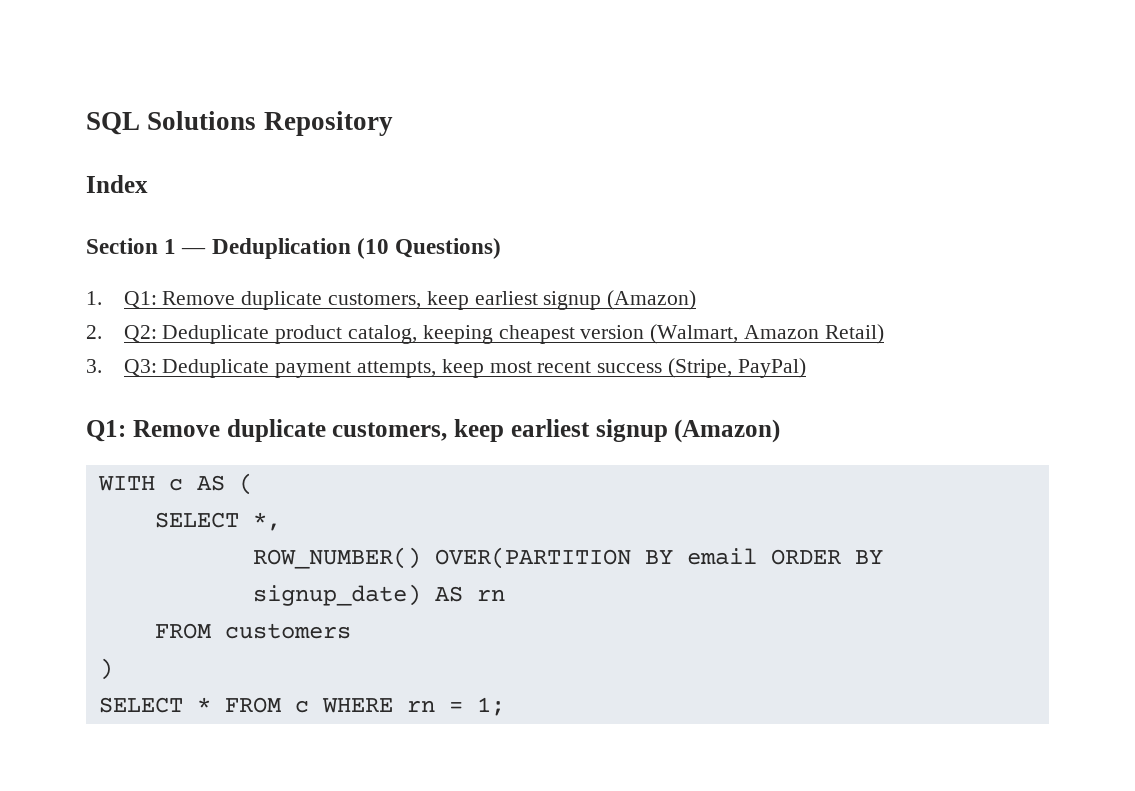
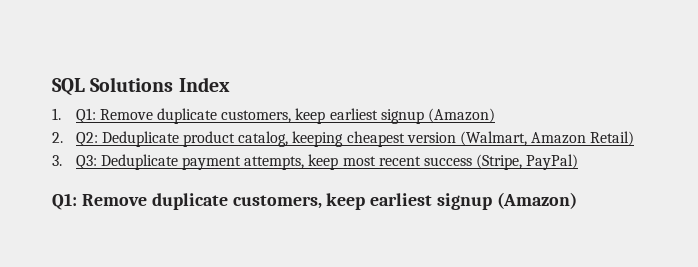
- SQL Solutions Repository
- Index
+ SQL Solutions Index
- Section 1 — Deduplication (10 Questions)
- WITH c AS (
- SELECT *,
- ROW_NUMBER() OVER(PARTITION BY email ORDER BY signup_date) AS rn
- FROM customers
- )
- SELECT * FROM c WHERE rn = 1;

